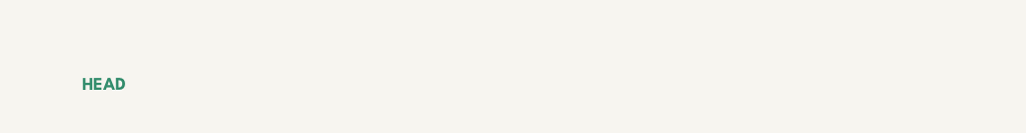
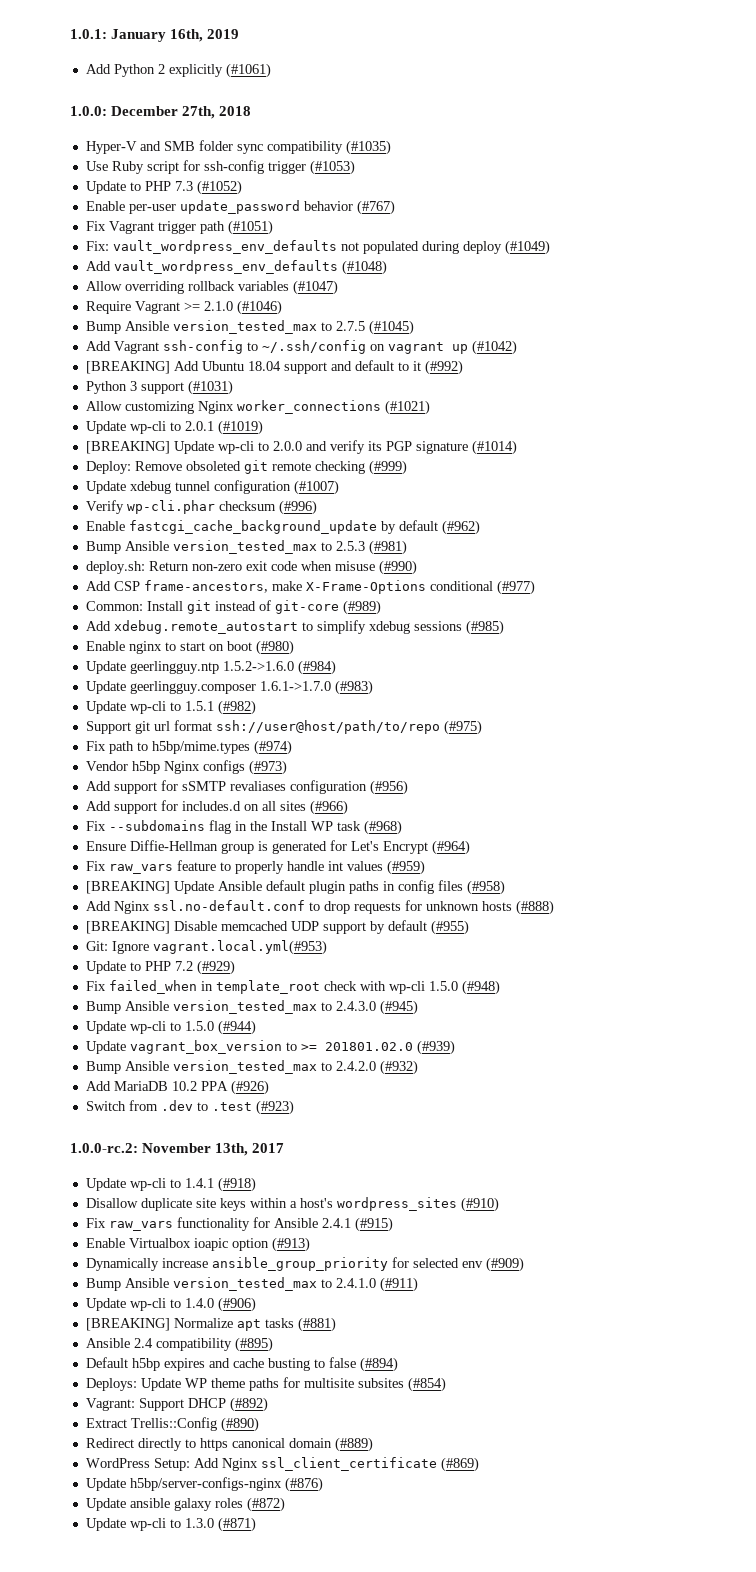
- HEAD
+ 1.0.1: January 16th, 2019
+ Add Python 2 explicitly (#1061)
+ 1.0.0: December 27th, 2018
+ Hyper-V and SMB folder sync compatibility (#1035)
+ Use Ruby script for ssh-config trigger (#1053)
+ Update to PHP 7.3 (#1052)
+ Enable per-user update_password behavior (#767)
+ Fix Vagrant trigger path (#1051)
+ Fix: vault_wordpress_env_defaults not populated during deploy (#1049)
+ Add vault_wordpress_env_defaults (#1048)
+ Allow overriding rollback variables (#1047)
+ Require Vagrant >= 2.1.0 (#1046)
+ Bump Ansible version_tested_max to 2.7.5 (#1045)
+ Add Vagrant ssh-config to ~/.ssh/config on vagrant up (#1042)
+ [BREAKING] Add Ubuntu 18.04 support and default to it (#992)
+ Python 3 support (#1031)
+ Allow customizing Nginx worker_connections (#1021)
+ Update wp-cli to 2.0.1 (#1019)
+ [BREAKING] Update wp-cli to 2.0.0 and verify its PGP signature (#1014)
+ Deploy: Remove obsoleted git remote checking (#999)
+ Update xdebug tunnel configuration (#1007)
+ Verify wp-cli.phar checksum (#996)
+ Enable fastcgi_cache_background_update by default (#962)
+ Bump Ansible version_tested_max to 2.5.3 (#981)
+ deploy.sh: Return non-zero exit code when misuse (#990)
+ Add CSP frame-ancestors, make X-Frame-Options conditional (#977)
+ Common: Install git instead of git-core (#989)
+ Add xdebug.remote_autostart to simplify xdebug sessions (#985)
+ Enable nginx to start on boot (#980)
+ Update geerlingguy.ntp 1.5.2->1.6.0 (#984)
+ Update geerlingguy.composer 1.6.1->1.7.0 (#983)
+ Update wp-cli to 1.5.1 (#982)
+ Support git url format ssh://user@host/path/to/repo (#975)
+ Fix path to h5bp/mime.types (#974)
+ Vendor h5bp Nginx configs (#973)
+ Add support for sSMTP revaliases configuration (#956)
+ Add support for includes.d on all sites (#966)
+ Fix --subdomains flag in the Install WP task (#968)
+ Ensure Diffie-Hellman group is generated for Let's Encrypt (#964)
+ Fix raw_vars feature to properly handle int values (#959)
+ [BREAKING] Update Ansible default plugin paths in config files (#958)
+ Add Nginx ssl.no-default.conf to drop requests for unknown hosts (#888)
+ [BREAKING] Disable memcached UDP support by default (#955)
+ Git: Ignore vagrant.local.yml(#953)
+ Update to PHP 7.2 (#929)
+ Fix failed_when in template_root check with wp-cli 1.5.0 (#948)
+ Bump Ansible version_tested_max to 2.4.3.0 (#945)
+ Update wp-cli to 1.5.0 (#944)
+ Update vagrant_box_version to >= 201801.02.0 (#939)
+ Bump Ansible version_tested_max to 2.4.2.0 (#932)
+ Add MariaDB 10.2 PPA (#926)
+ Switch from .dev to .test (#923)
+ 1.0.0-rc.2: November 13th, 2017
+ Update wp-cli to 1.4.1 (#918)
+ Disallow duplicate site keys within a host's wordpress_sites (#910)
+ Fix raw_vars functionality for Ansible 2.4.1 (#915)
+ Enable Virtualbox ioapic option (#913)
+ Dynamically increase ansible_group_priority for selected env (#909)
+ Bump Ansible version_tested_max to 2.4.1.0 (#911)
+ Update wp-cli to 1.4.0 (#906)
+ [BREAKING] Normalize apt tasks (#881)
+ Ansible 2.4 compatibility (#895)
+ Default h5bp expires and cache busting to false (#894)
+ Deploys: Update WP theme paths for multisite subsites (#854)
+ Vagrant: Support DHCP (#892)
+ Extract Trellis::Config (#890)
+ Redirect directly to https canonical domain (#889)
+ WordPress Setup: Add Nginx ssl_client_certificate (#869)
+ Update h5bp/server-configs-nginx (#876)
+ Update ansible galaxy roles (#872)
+ Update wp-cli to 1.3.0 (#871)

